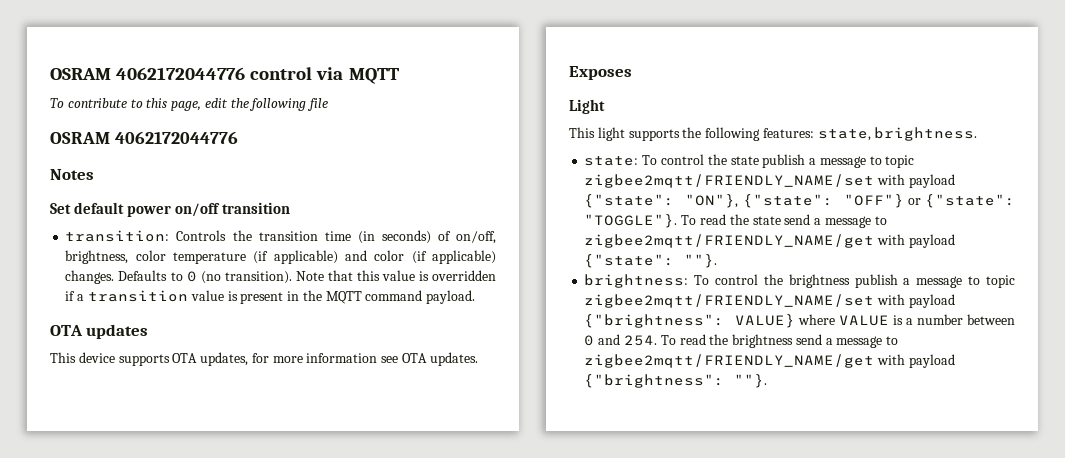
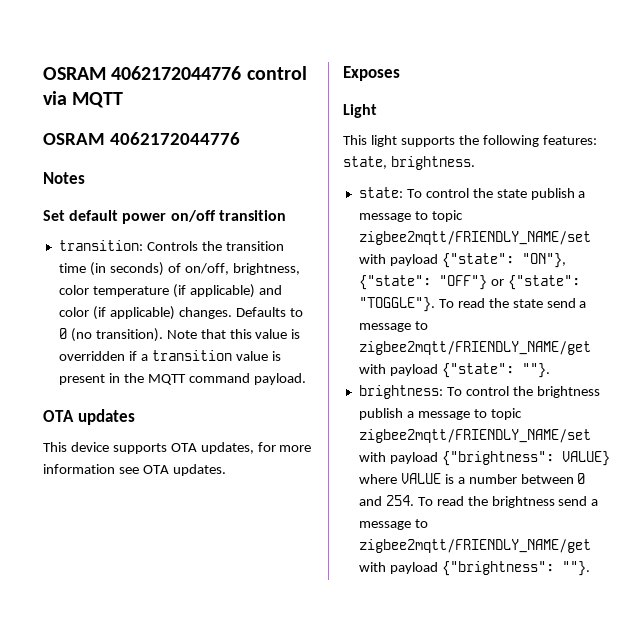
- To contribute to this page, edit the following file

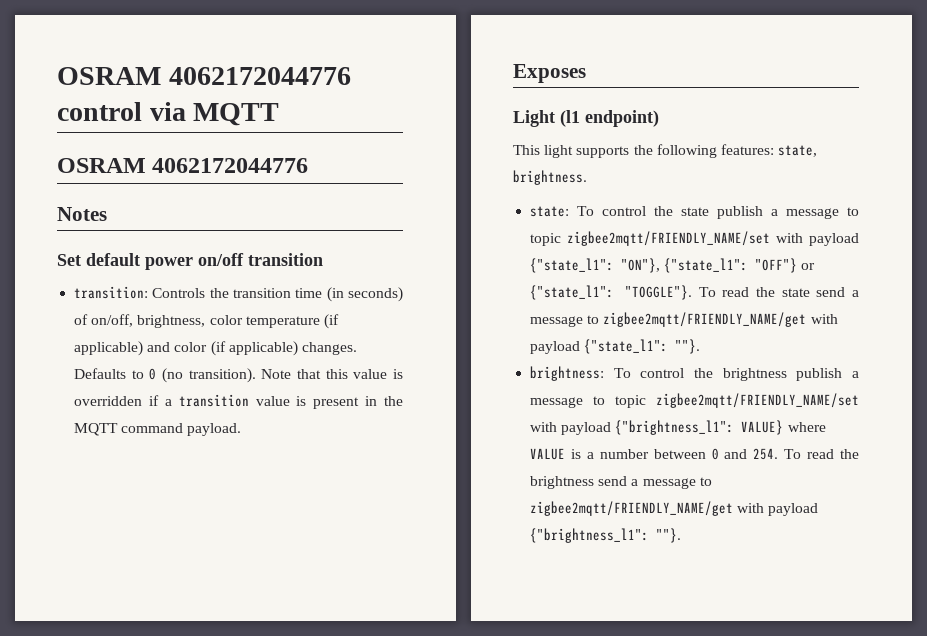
- OTA updates
- This device supports OTA updates, for more information see OTA updates.
- Light
+ Light (l1 endpoint)
- state: To control the state publish a message to topic zigbee2mqtt/FRIENDLY_NAME/set with payload {"state": "ON"}, {"state": "OFF"} or {"state": "TOGGLE"}.
+ state: To control the state publish a message to topic zigbee2mqtt/FRIENDLY_NAME/set with payload {"state_l1": "ON"}, {"state_l1": "OFF"} or {"state_l1": "TOGGLE"}.
- To read the state send a message to zigbee2mqtt/FRIENDLY_NAME/get with payload {"state": ""}.
+ To read the state send a message to zigbee2mqtt/FRIENDLY_NAME/get with payload {"state_l1": ""}.
- brightness: To control the brightness publish a message to topic zigbee2mqtt/FRIENDLY_NAME/set with payload {"brightness": VALUE} where VALUE is a number between 0 and 254. To read the brightness send a message to zigbee2mqtt/FRIENDLY_NAME/get with payload {"brightness": ""}.
+ brightness: To control the brightness publish a message to topic zigbee2mqtt/FRIENDLY_NAME/set with payload {"brightness_l1": VALUE} where VALUE is a number between 0 and 254. To read the brightness send a message to zigbee2mqtt/FRIENDLY_NAME/get with payload {"brightness_l1": ""}.

